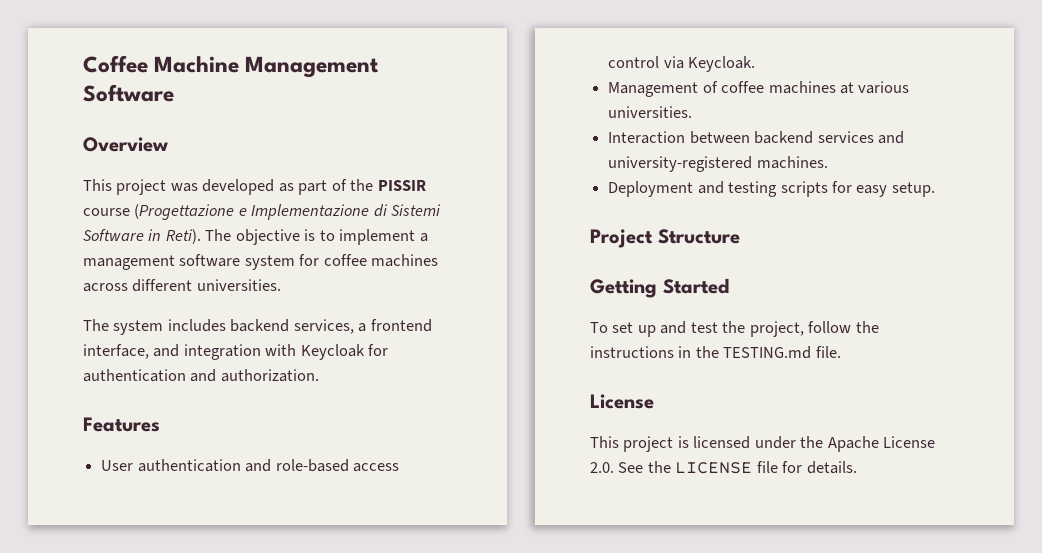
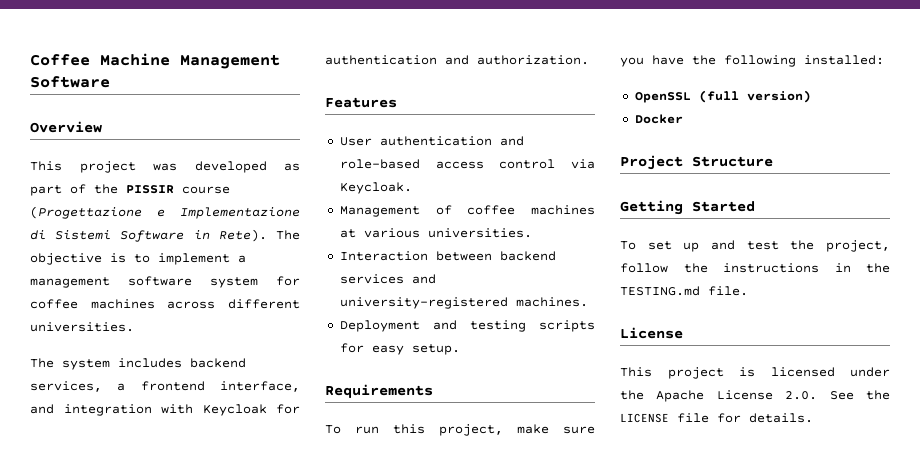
- This project was developed as part of the PISSIR course (Progettazione e Implementazione di Sistemi Software in Reti).
+ This project was developed as part of the PISSIR course (Progettazione e Implementazione di Sistemi Software in Rete).
+ Requirements
+ To run this project, make sure you have the following installed:
+ OpenSSL (full version)
+ Docker

